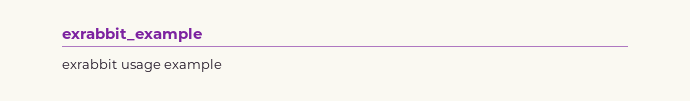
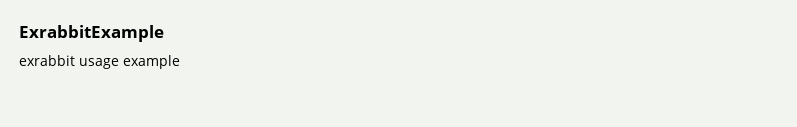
- exrabbit_example
+ ExrabbitExample

